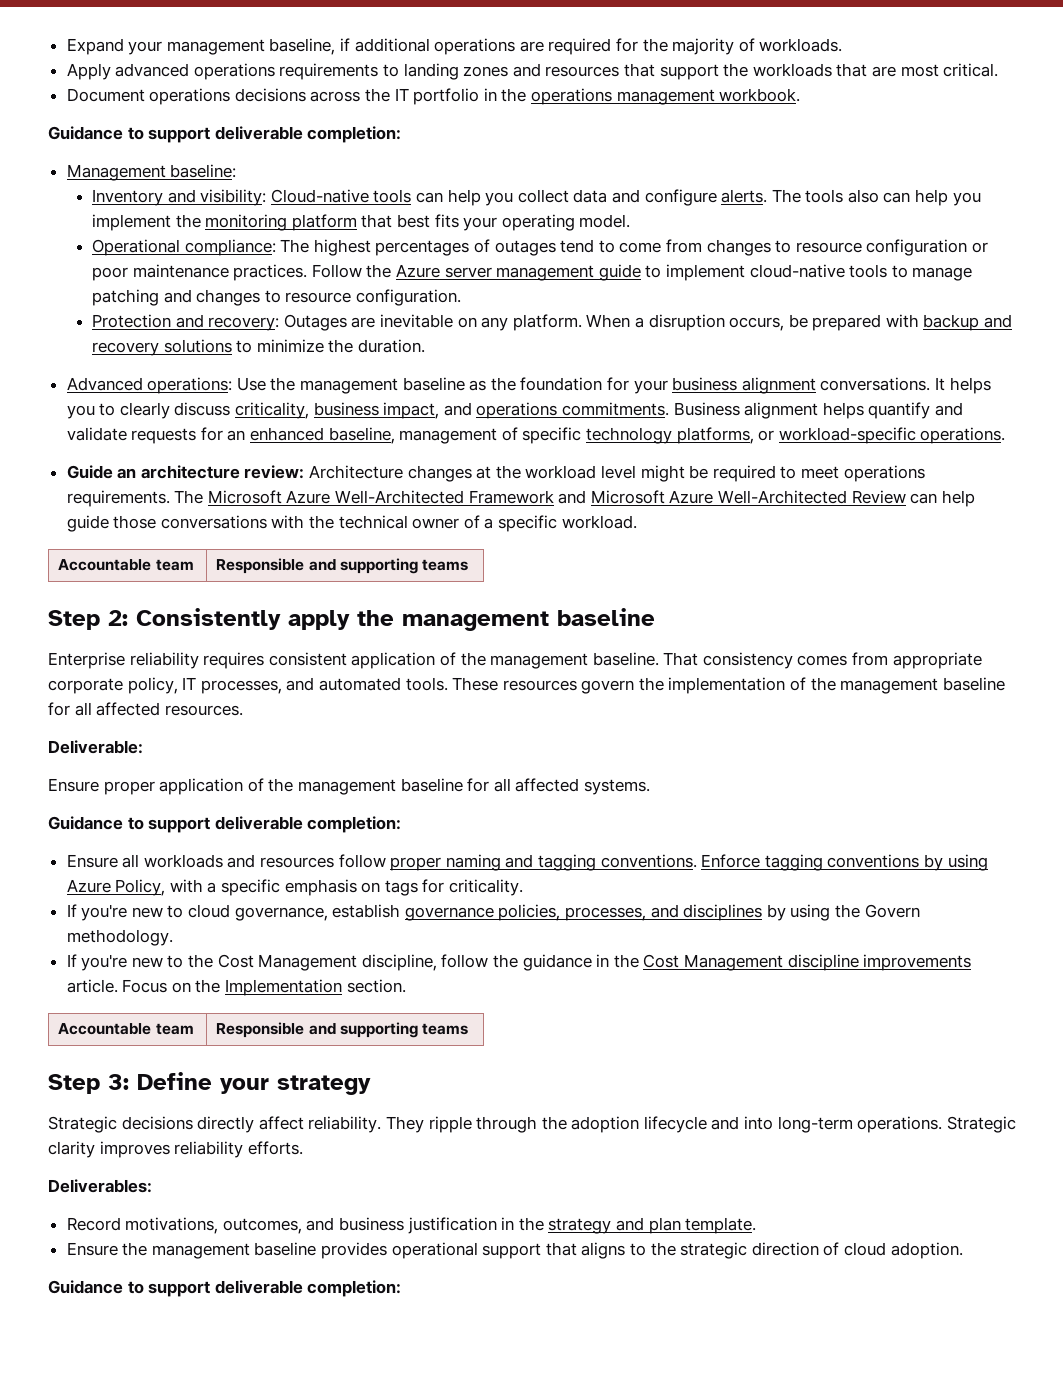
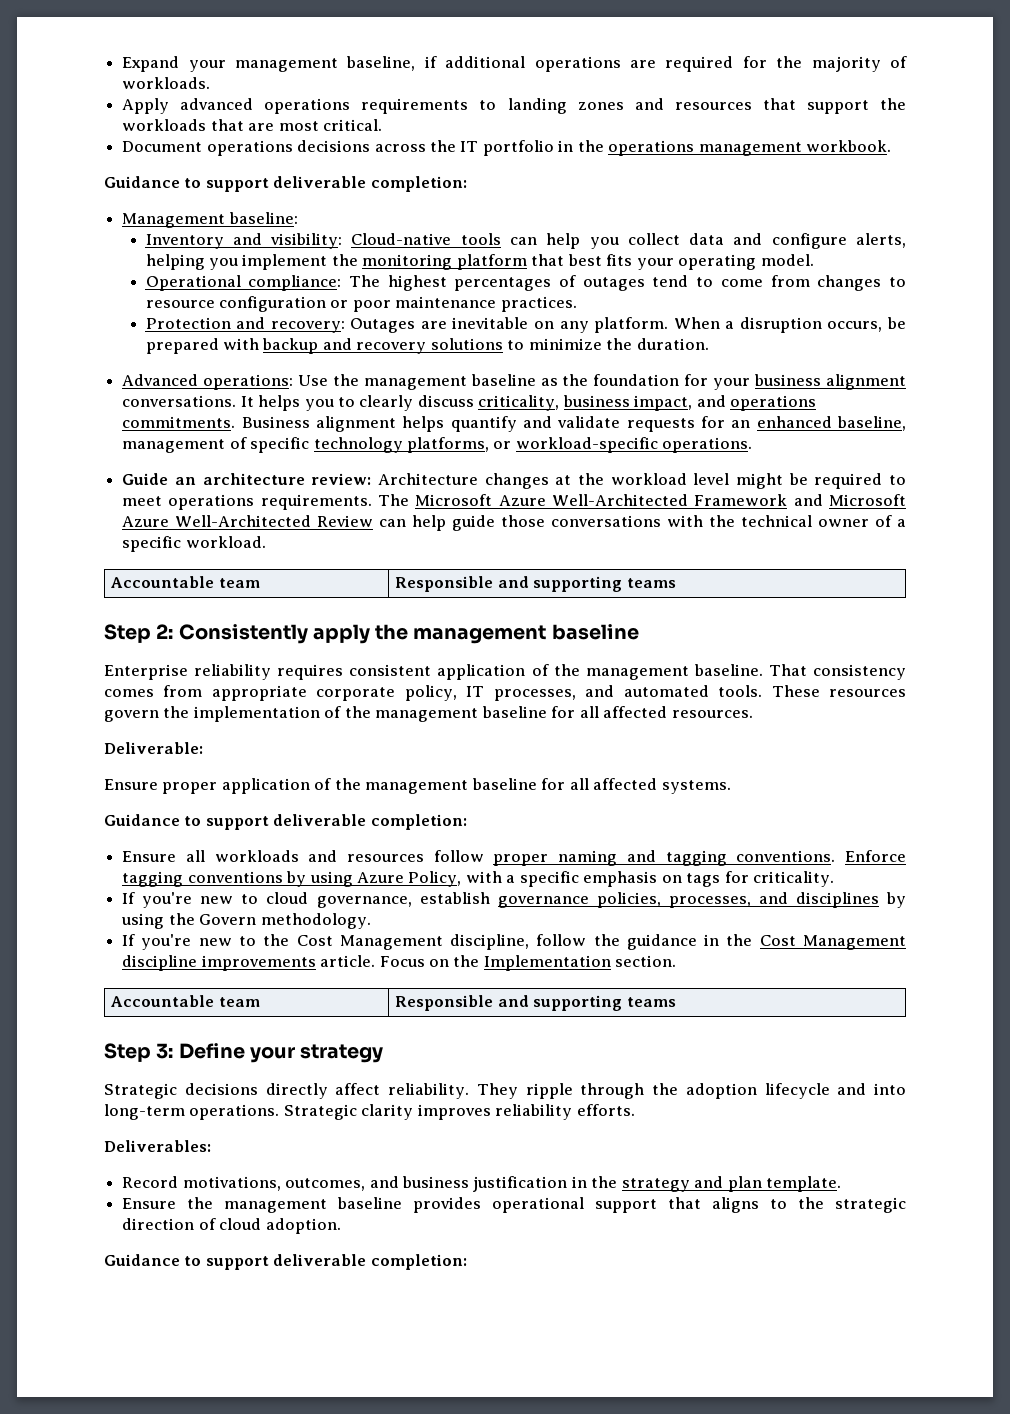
- Inventory and visibility: Cloud-native tools can help you collect data and configure alerts. The tools also can help you implement the monitoring platform that best fits your operating model.
+ Inventory and visibility: Cloud-native tools can help you collect data and configure alerts, helping you implement the monitoring platform that best fits your operating model.
- Follow the Azure server management guide to implement cloud-native tools to manage patching and changes to resource configuration.

